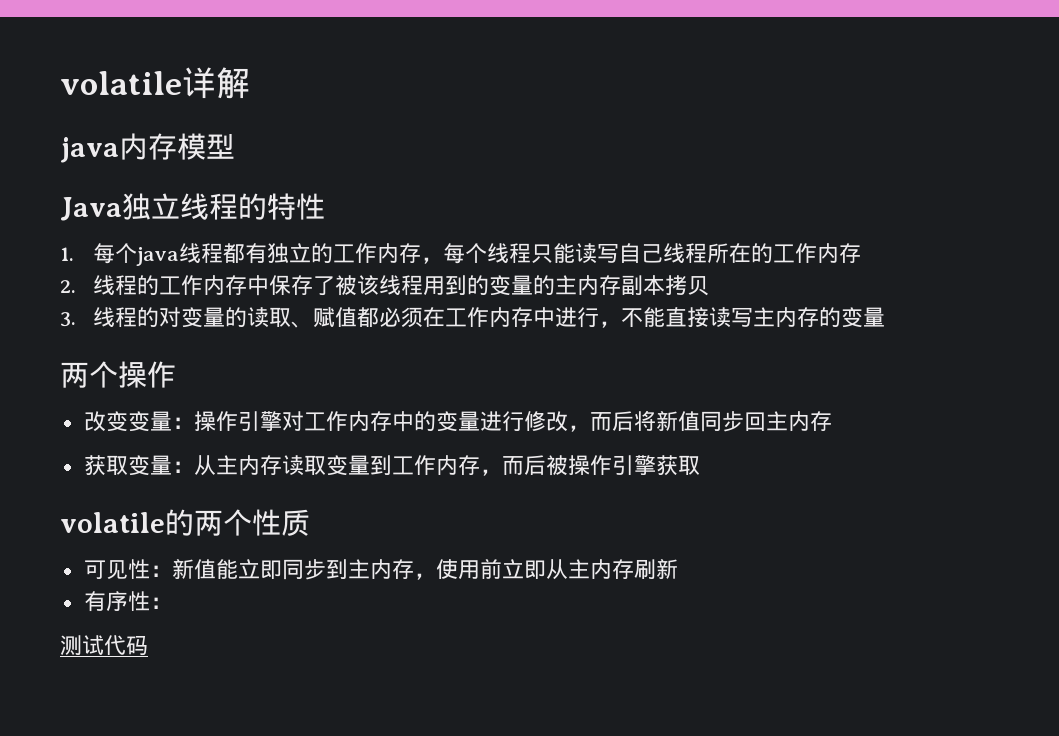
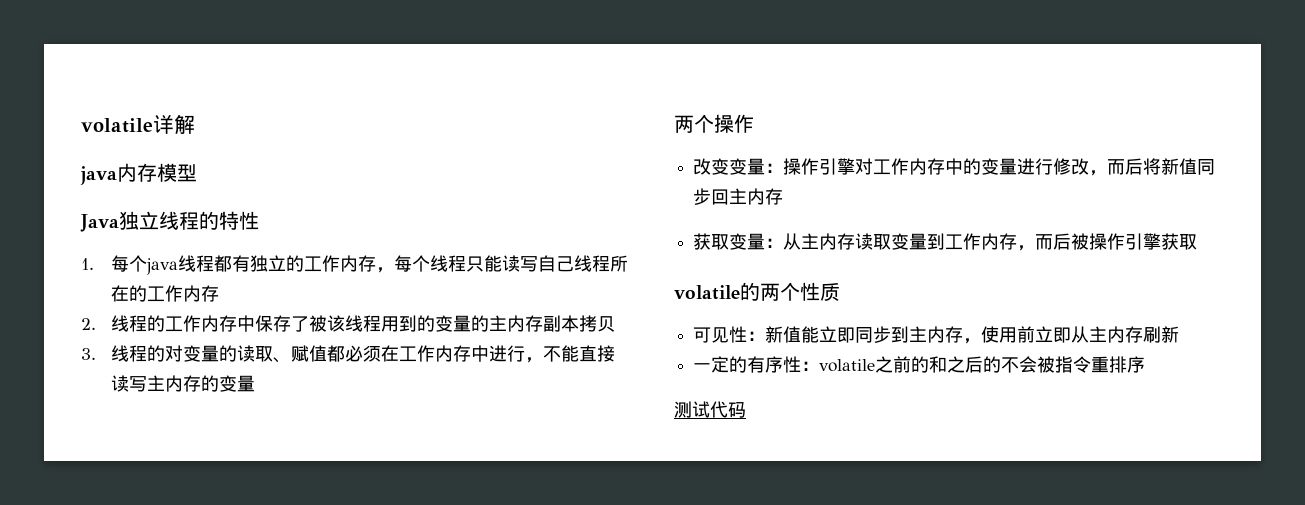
- 有序性：
+ 一定的有序性：volatile之前的和之后的不会被指令重排序

